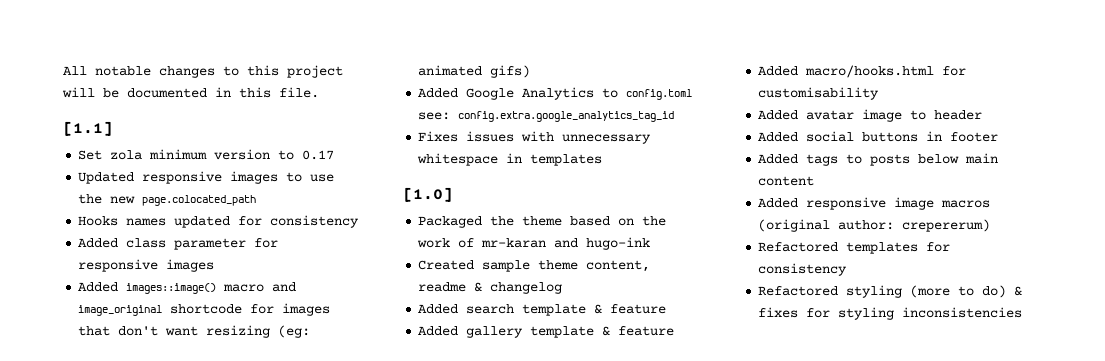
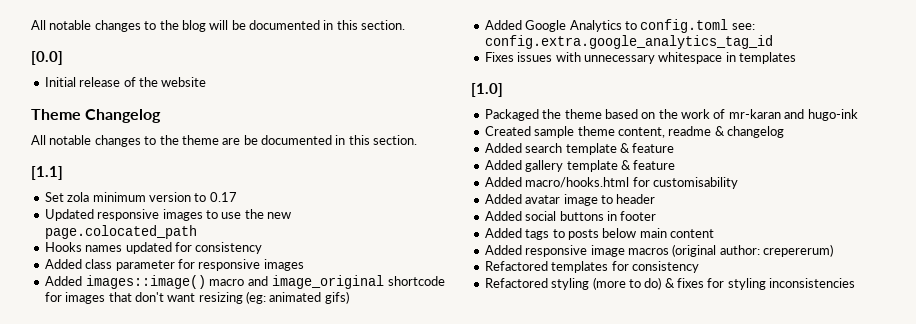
- All notable changes to this project will be documented in this file.
+ All notable changes to the blog will be documented in this section.
+ [0.0]
+ Initial release of the website
+ Theme Changelog
+ All notable changes to the theme are be documented in this section.

